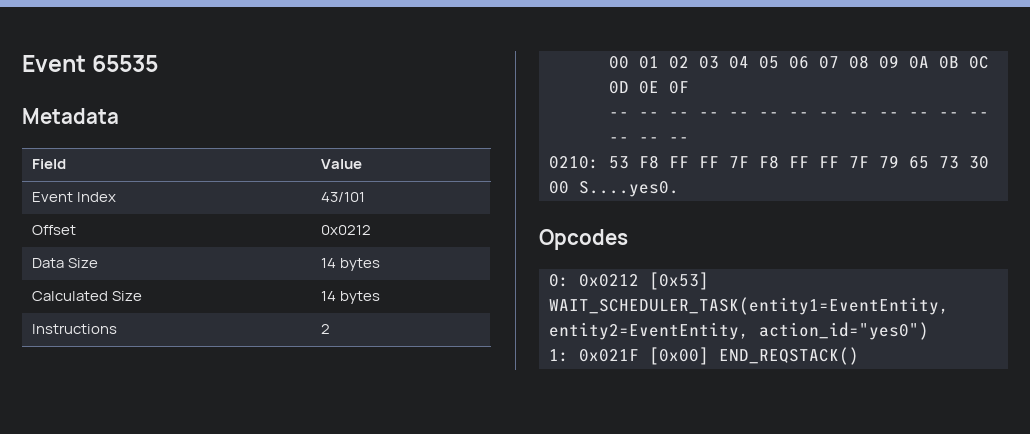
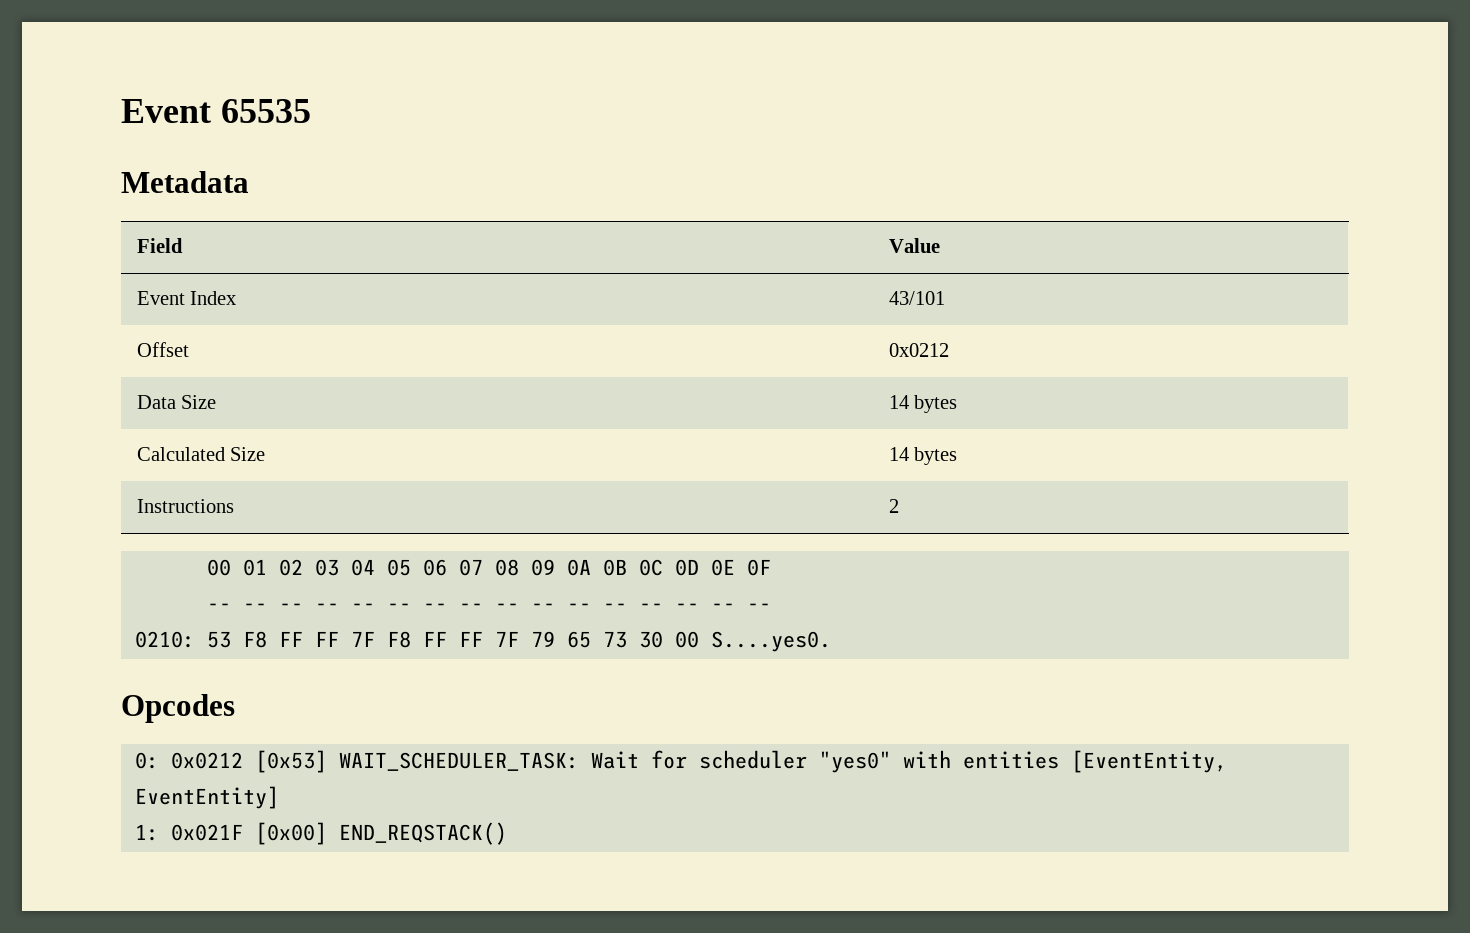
- 0: 0x0212 [0x53] WAIT_SCHEDULER_TASK(entity1=EventEntity, entity2=EventEntity, action_id="yes0")
+ 0: 0x0212 [0x53] WAIT_SCHEDULER_TASK: Wait for scheduler "yes0" with entities [EventEntity, EventEntity]

